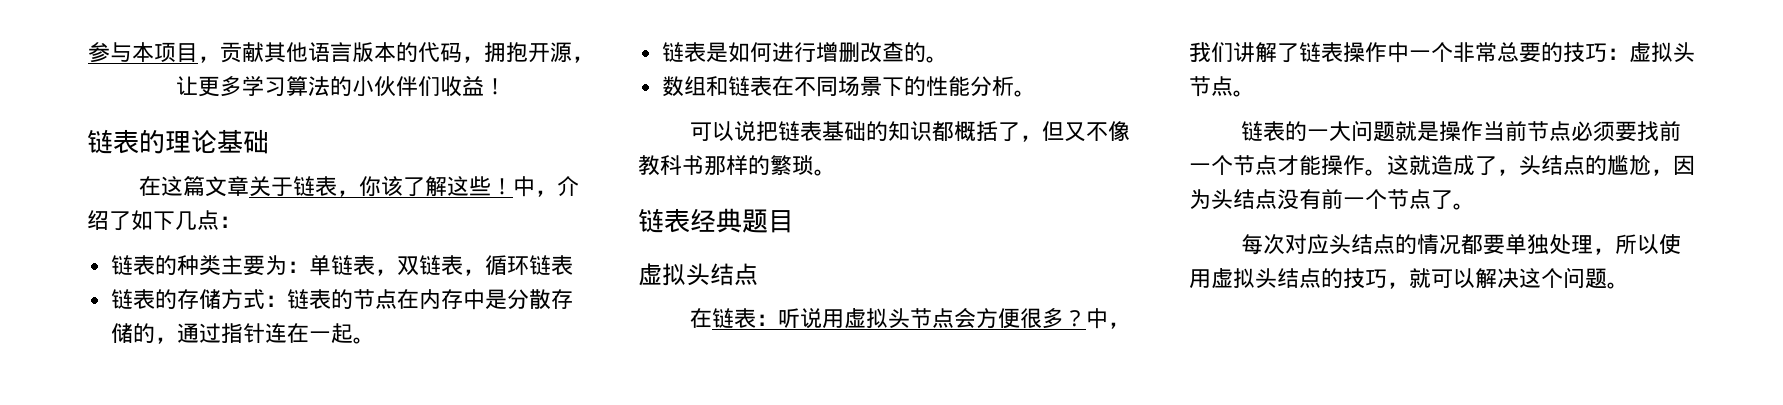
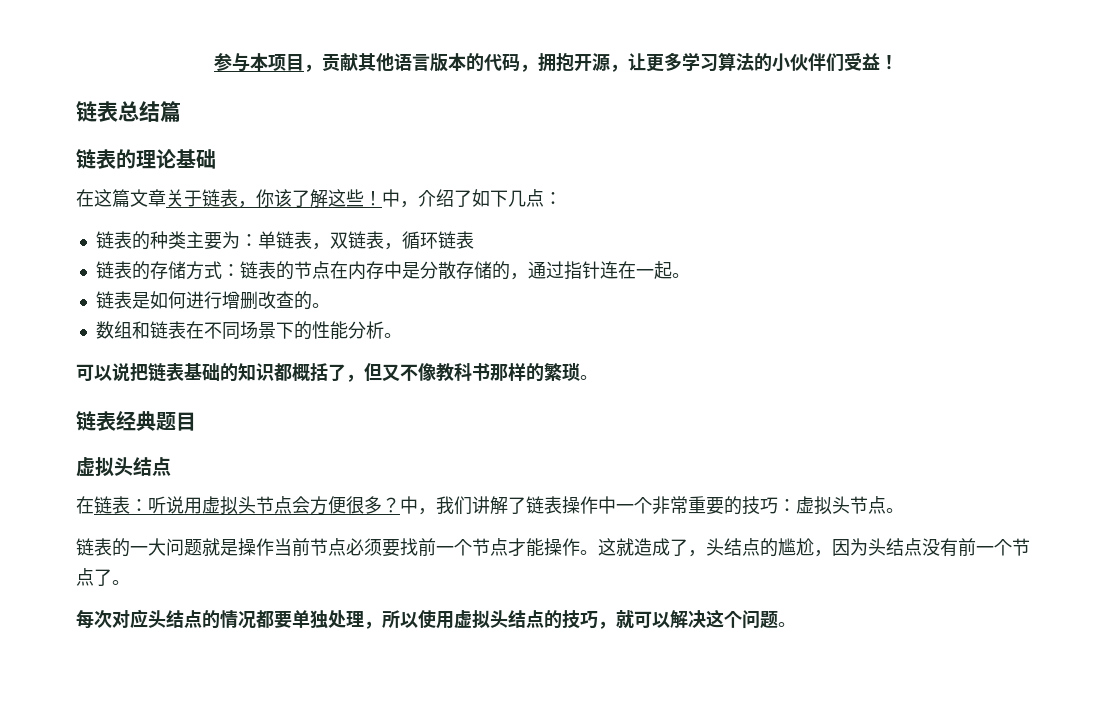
- 参与本项目，贡献其他语言版本的代码，拥抱开源，让更多学习算法的小伙伴们收益！
+ 参与本项目，贡献其他语言版本的代码，拥抱开源，让更多学习算法的小伙伴们受益！
+ 链表总结篇
- 中，我们讲解了链表操作中一个非常总要的技巧：虚拟头节点。
+ 中，我们讲解了链表操作中一个非常重要的技巧：虚拟头节点。

